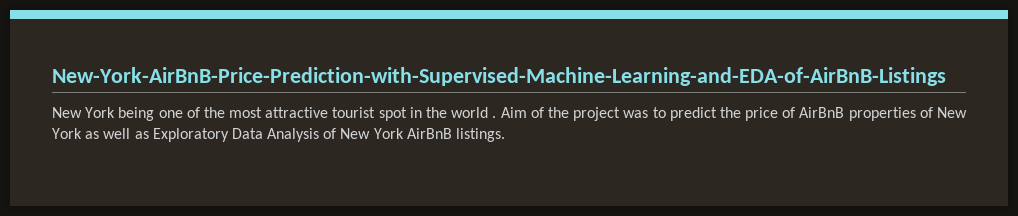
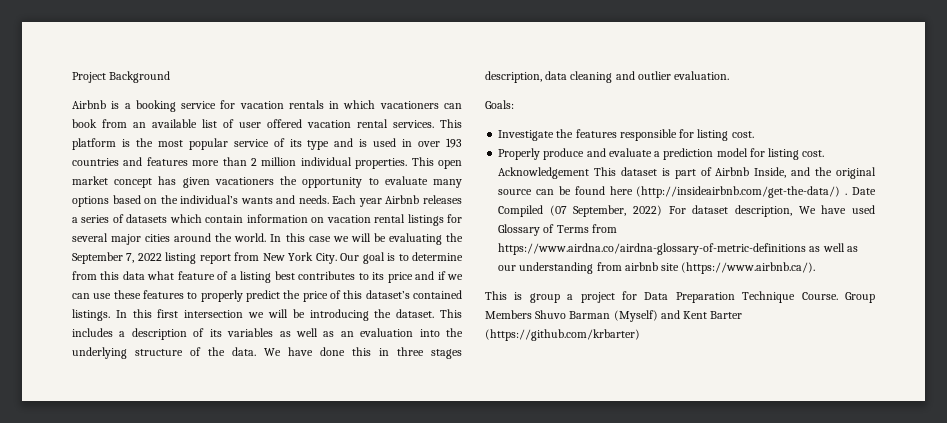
- New-York-AirBnB-Price-Prediction-with-Supervised-Machine-Learning-and-EDA-of-AirBnB-Listings
- New York being one of the most attractive tourist spot in the world . Aim of the project was to predict the price of AirBnB properties of New York as well as Exploratory Data Analysis of New York AirBnB listings.
+ Project Background
+ Airbnb is a booking service for vacation rentals in which vacationers can book from an available list of user offered vacation rental services. This platform is the most popular service of its type and is used in over 193 countries and features more than 2 million individual properties. This open market concept has given vacationers the opportunity to evaluate many options based on the individual’s wants and needs. Each year Airbnb releases a series of datasets which contain information on vacation rental listings for several major cities around the world. In this case we will be evaluating the September 7, 2022 listing report from New York City. Our goal is to determine from this data what feature of a listing best contributes to its price and if we can use these features to properly predict the price of this dataset’s contained listings. In this first intersection we will be introducing the dataset. This includes a description of its variables as well as an evaluation into the underlying structure of the data. We have done this in three stages description, data cleaning and outlier evaluation.
+ Goals:
+ Investigate the features responsible for listing cost.
+ Properly produce and evaluate a prediction model for listing cost. Acknowledgement This dataset is part of Airbnb Inside, and the original source can be found here (http://insideairbnb.com/get-the-data/) . Date Compiled (07 September, 2022) For dataset description, We have used Glossary of Terms from https://www.airdna.co/airdna-glossary-of-metric-definitions as well as our understanding from airbnb site (https://www.airbnb.ca/).
+ This is group a project for Data Preparation Technique Course. Group Members Shuvo Barman (Myself) and Kent Barter (https://github.com/krbarter)

